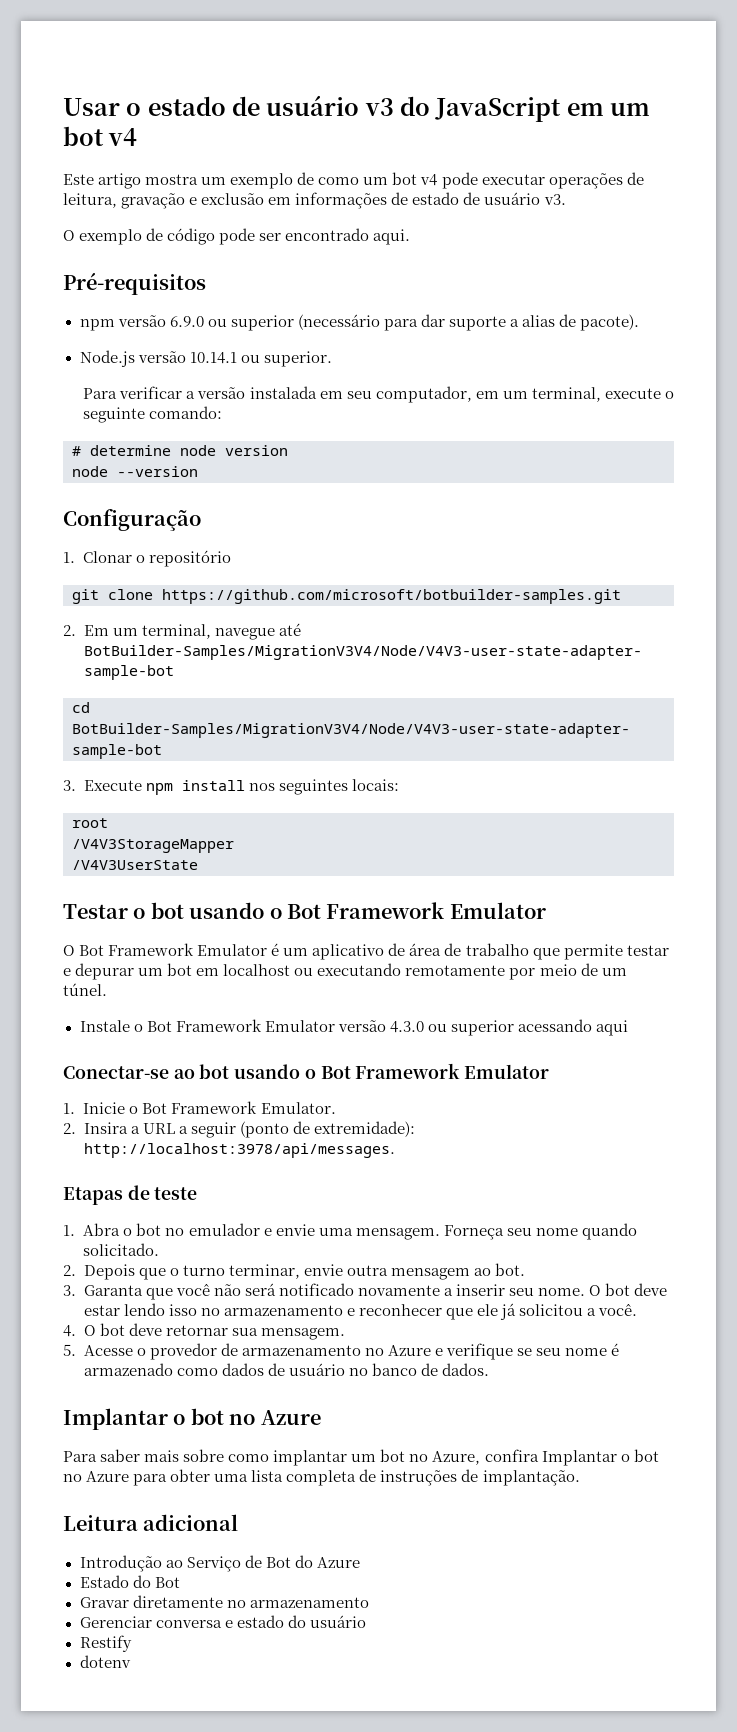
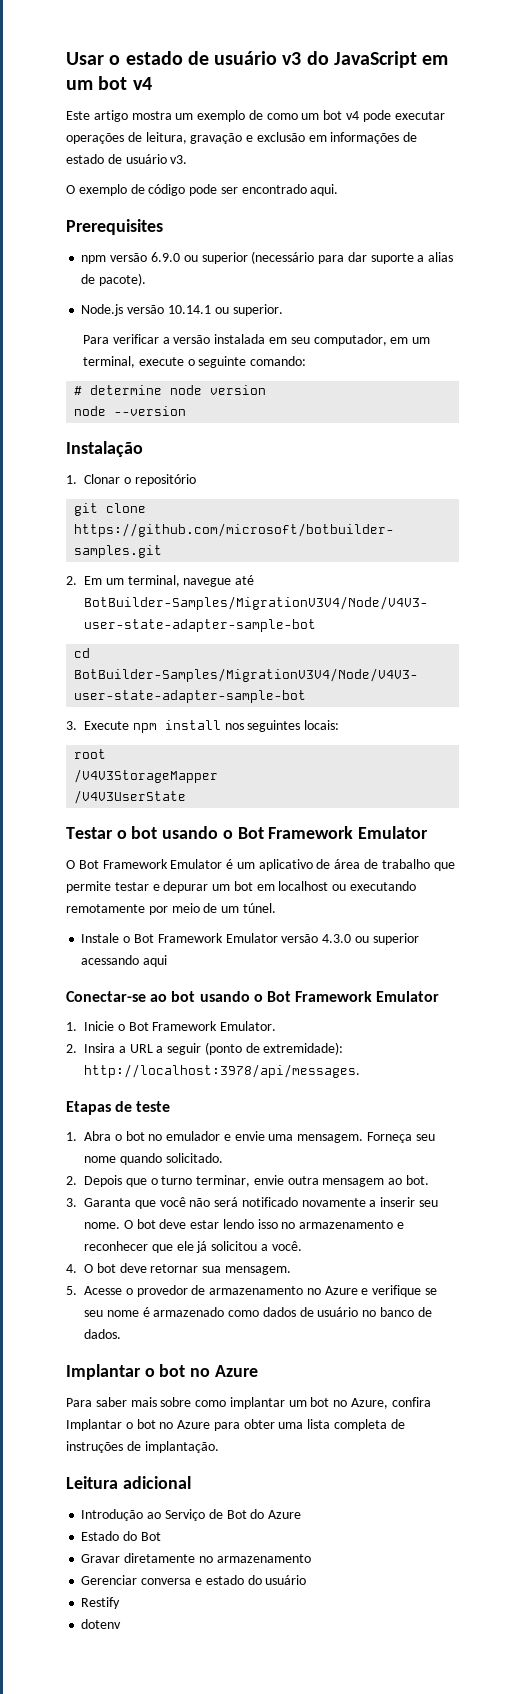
- Pré-requisitos
+ Prerequisites
- Configuração
+ Instalação

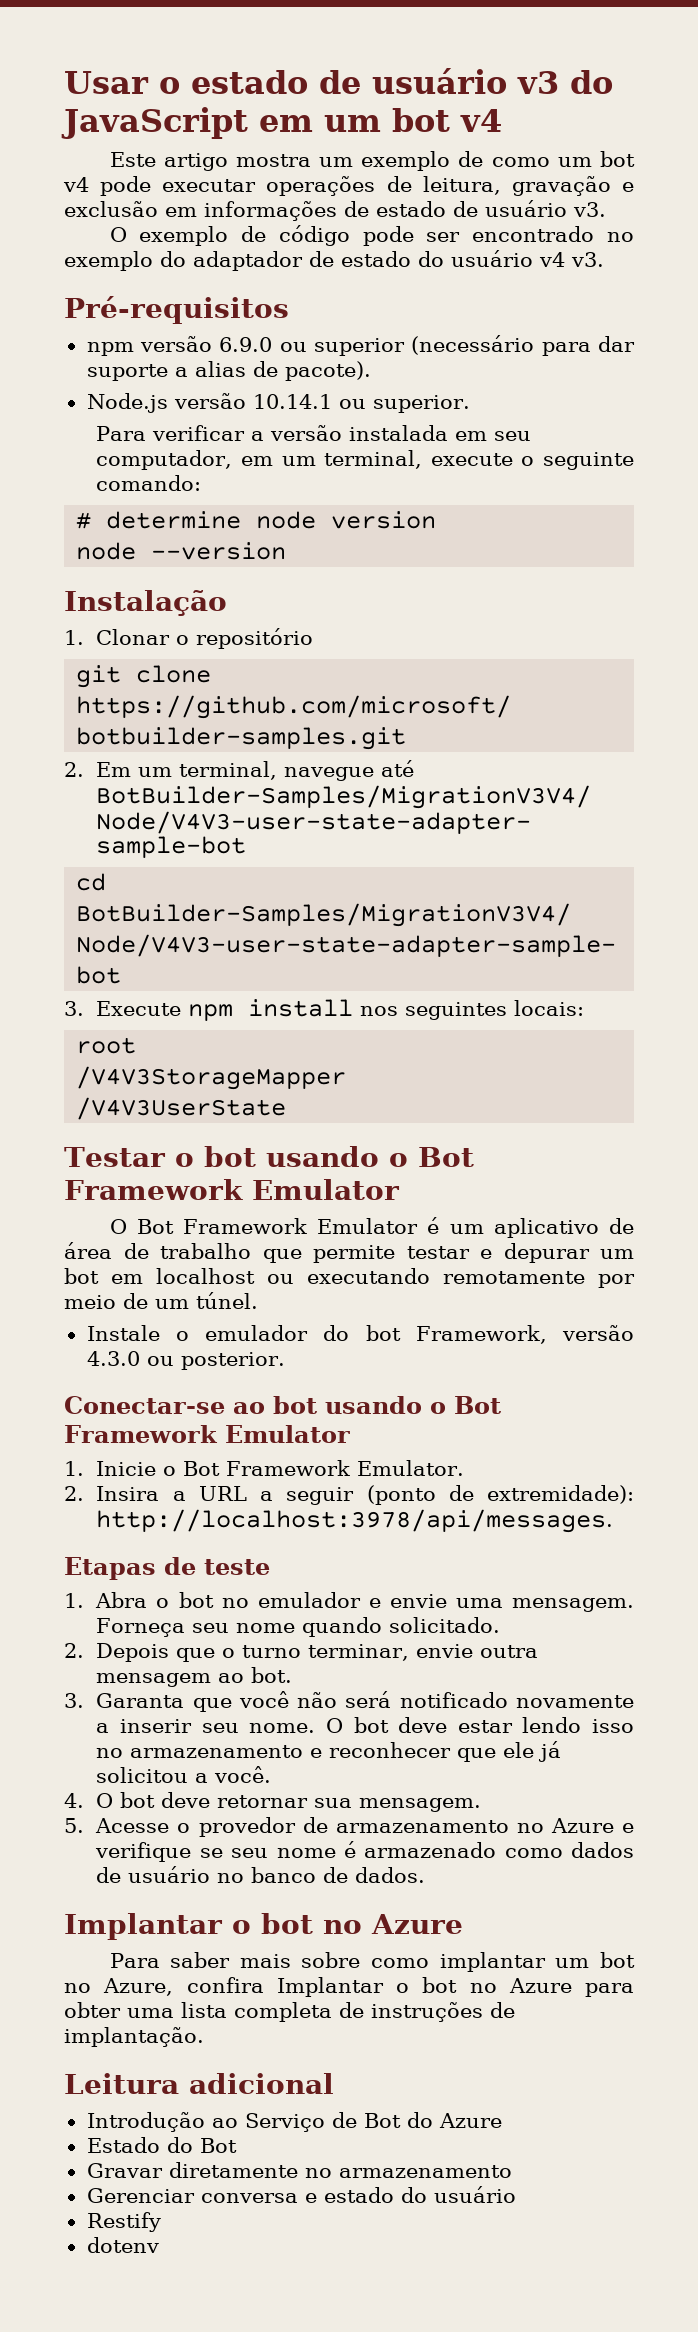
- O exemplo de código pode ser encontrado aqui.
- Prerequisites
+ O exemplo de código pode ser encontrado no exemplo do adaptador de estado do usuário v4 v3.
+ Pré-requisitos
- Instale o Bot Framework Emulator versão 4.3.0 ou superior acessando aqui
+ Instale o emulador do bot Framework, versão 4.3.0 ou posterior.

